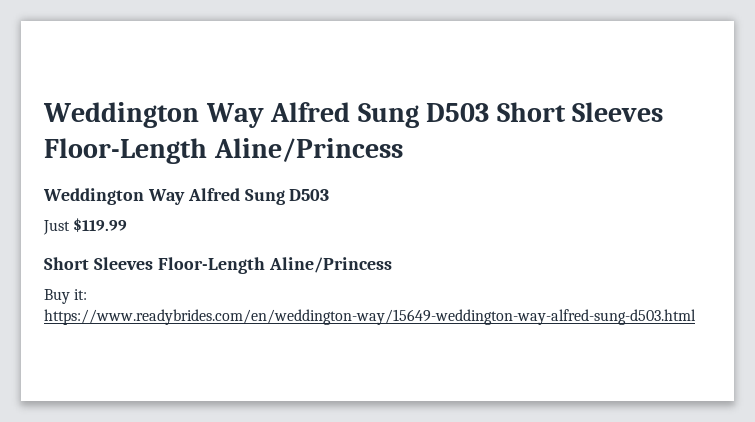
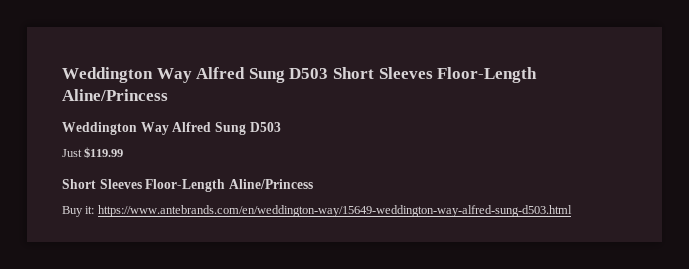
- Buy it: https://www.readybrides.com/en/weddington-way/15649-weddington-way-alfred-sung-d503.html
+ Buy it: https://www.antebrands.com/en/weddington-way/15649-weddington-way-alfred-sung-d503.html

